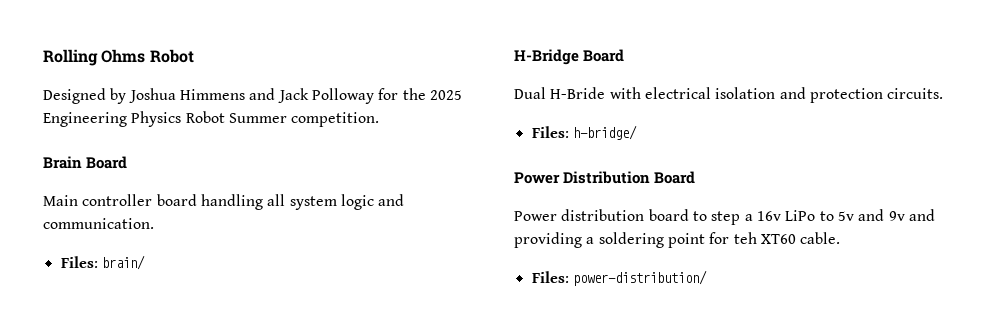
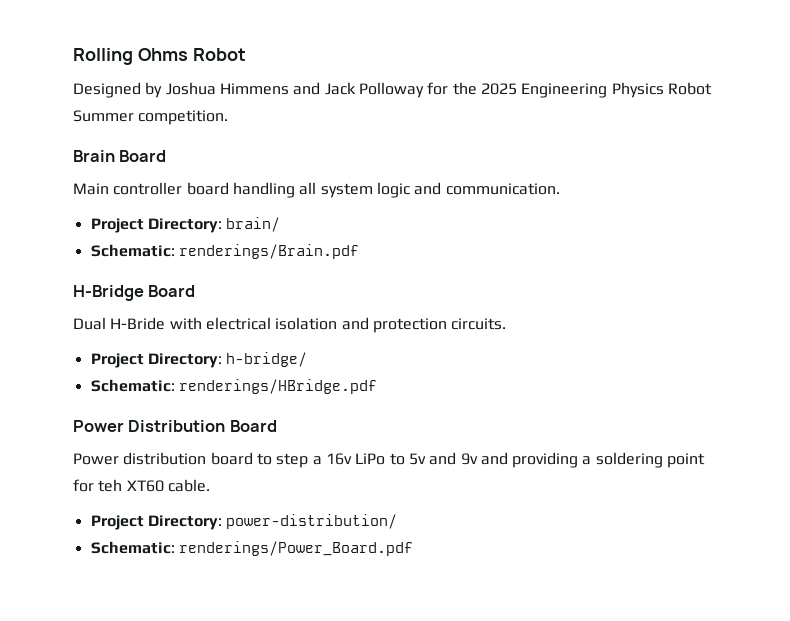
- Files: brain/
+ Project Directory: brain/
+ Schematic: renderings/Brain.pdf
- Files: h-bridge/
+ Project Directory: h-bridge/
+ Schematic: renderings/HBridge.pdf
- Files: power-distribution/
+ Project Directory: power-distribution/
+ Schematic: renderings/Power_Board.pdf

